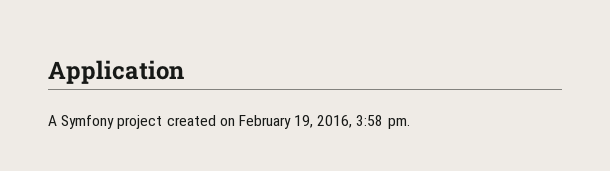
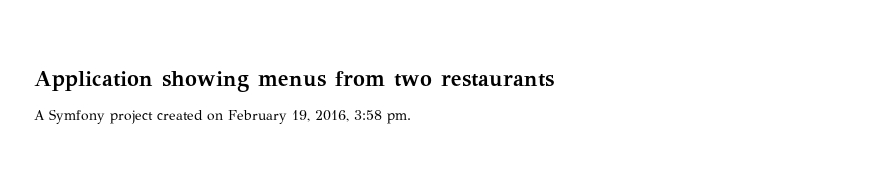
- Application
+ Application showing menus from two restaurants

